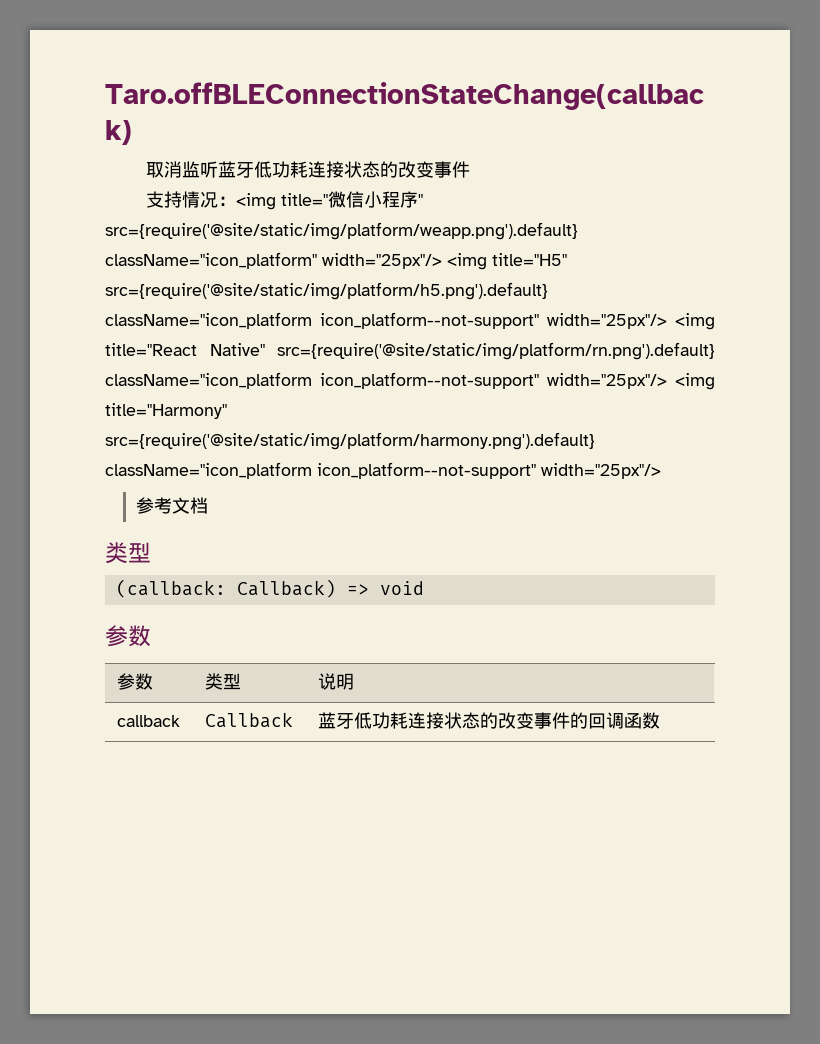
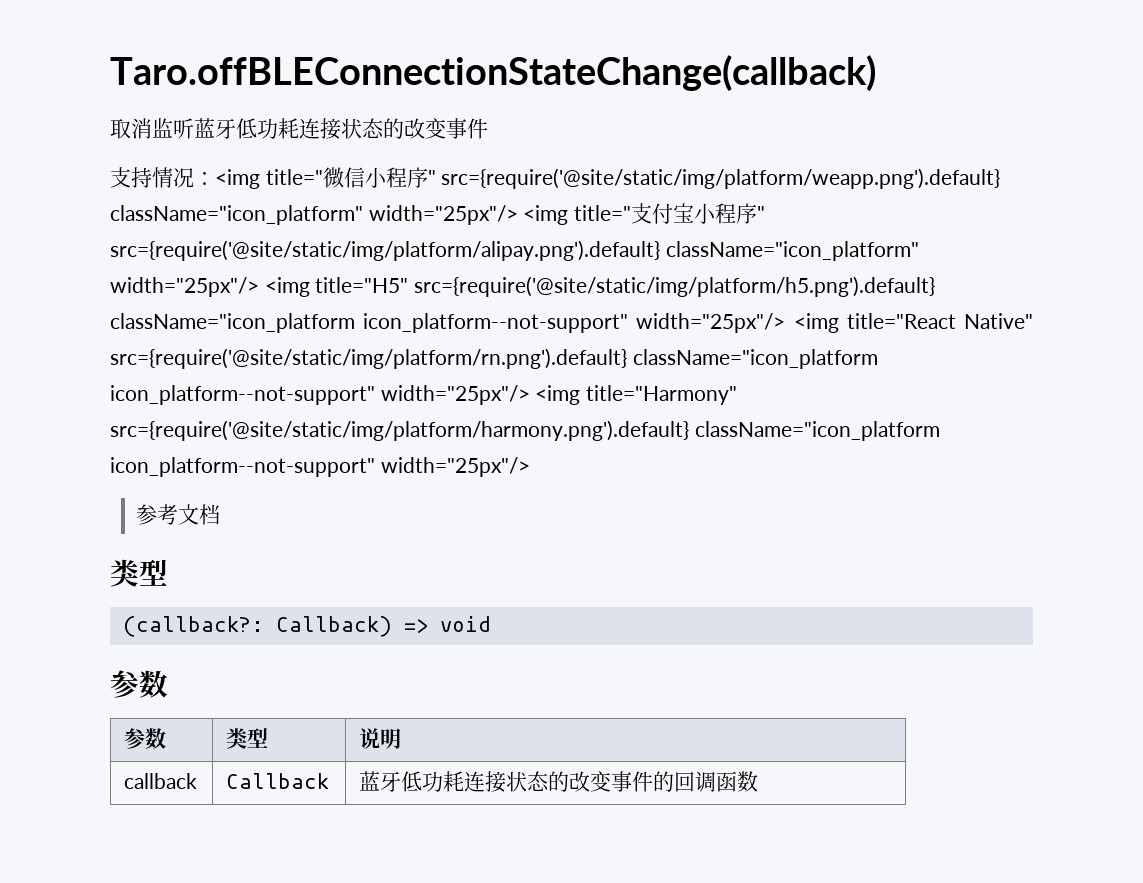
- 支持情况：<img title="微信小程序" src={require('@site/static/img/platform/weapp.png').default} className="icon_platform" width="25px"/> <img title="H5" src={require('@site/static/img/platform/h5.png').default} className="icon_platform icon_platform--not-support" width="25px"/> <img title="React Native" src={require('@site/static/img/platform/rn.png').default} className="icon_platform icon_platform--not-support" width="25px"/> <img title="Harmony" src={require('@site/static/img/platform/harmony.png').default} className="icon_platform icon_platform--not-support" width="25px"/>
+ 支持情况：<img title="微信小程序" src={require('@site/static/img/platform/weapp.png').default} className="icon_platform" width="25px"/> <img title="支付宝小程序" src={require('@site/static/img/platform/alipay.png').default} className="icon_platform" width="25px"/> <img title="H5" src={require('@site/static/img/platform/h5.png').default} className="icon_platform icon_platform--not-support" width="25px"/> <img title="React Native" src={require('@site/static/img/platform/rn.png').default} className="icon_platform icon_platform--not-support" width="25px"/> <img title="Harmony" src={require('@site/static/img/platform/harmony.png').default} className="icon_platform icon_platform--not-support" width="25px"/>
- (callback: Callback) => void
+ (callback?: Callback) => void

